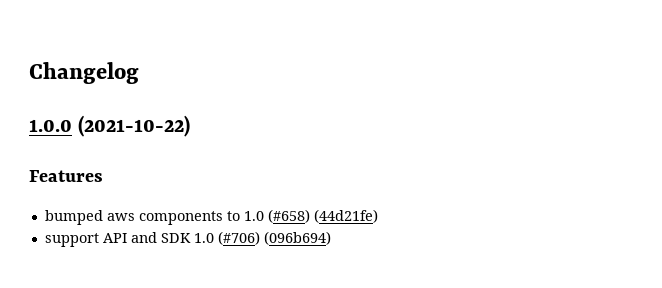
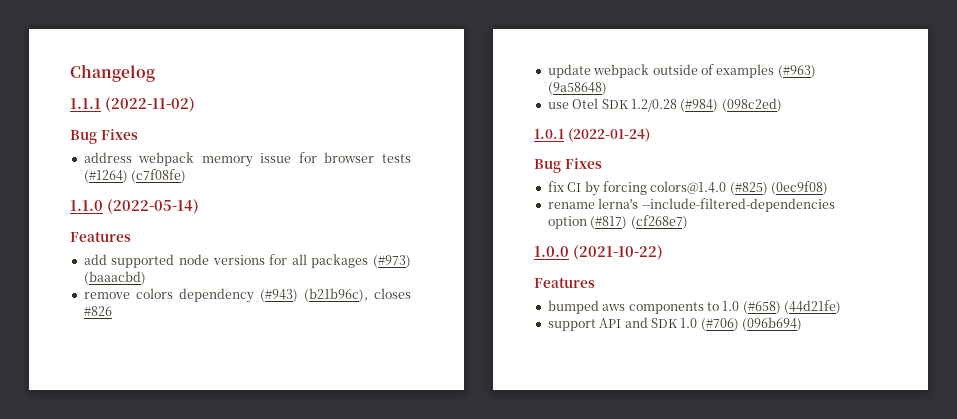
+ 1.1.1 (2022-11-02)
+ Bug Fixes
+ address webpack memory issue for browser tests (#1264) (c7f08fe)
+ 1.1.0 (2022-05-14)
+ Features
+ add supported node versions for all packages (#973) (baaacbd)
+ remove colors dependency (#943) (b21b96c), closes #826
+ update webpack outside of examples (#963) (9a58648)
+ use Otel SDK 1.2/0.28 (#984) (098c2ed)
+ 1.0.1 (2022-01-24)
+ Bug Fixes
+ fix CI by forcing colors@1.4.0 (#825) (0ec9f08)
+ rename lerna's --include-filtered-dependencies option (#817) (cf268e7)

